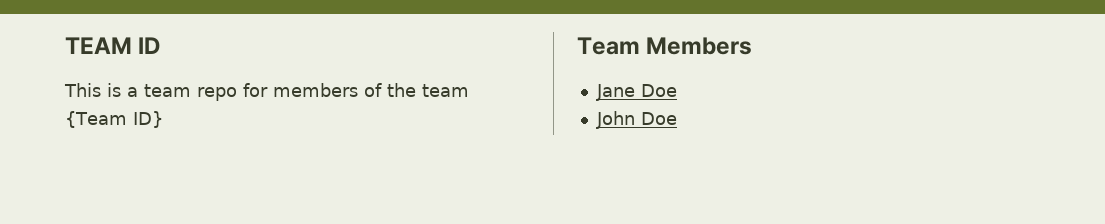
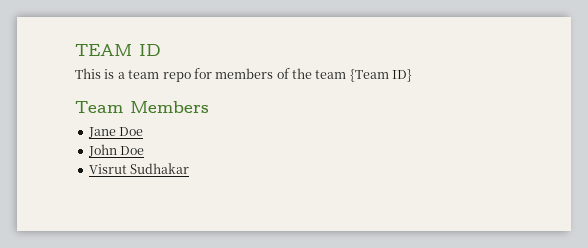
+ Visrut Sudhakar

